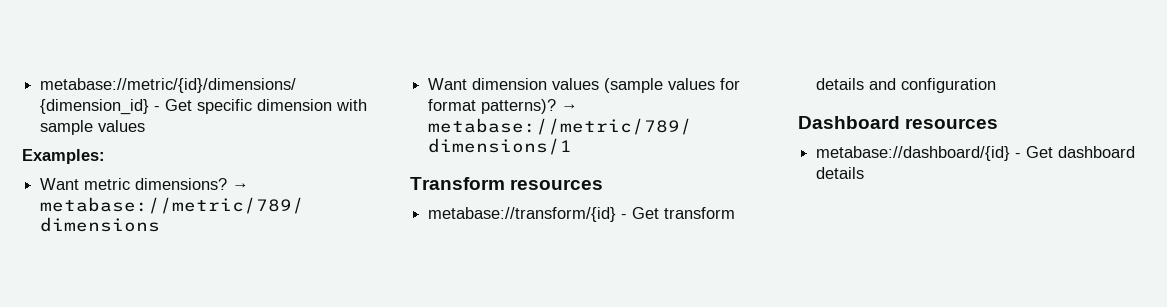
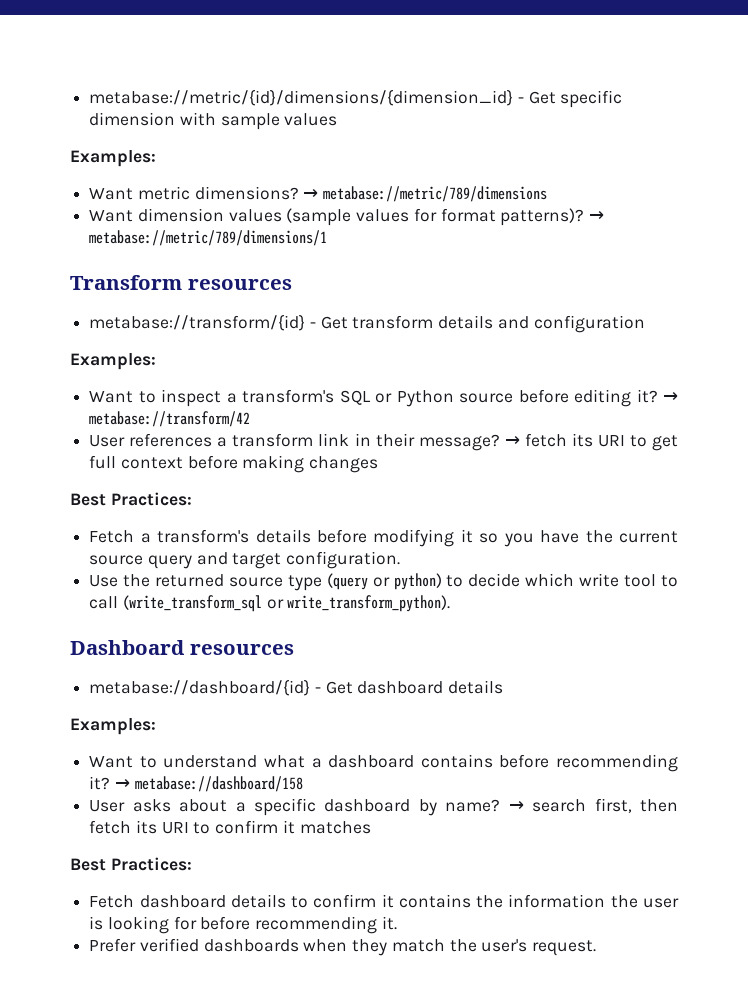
  metabase://transform/{id} - Get transform details and configuration
+ Examples:
+ Want to inspect a transform's SQL or Python source before editing it? → metabase://transform/42
+ User references a transform link in their message? → fetch its URI to get full context before making changes
+ Best Practices:
+ Fetch a transform's details before modifying it so you have the current source query and target configuration.
+ Use the returned source type (query or python) to decide which write tool to call (write_transform_sql or write_transform_python).
  metabase://dashboard/{id} - Get dashboard details
+ Examples:
+ Want to understand what a dashboard contains before recommending it? → metabase://dashboard/158
+ User asks about a specific dashboard by name? → search first, then fetch its URI to confirm it matches
+ Best Practices:
+ Fetch dashboard details to confirm it contains the information the user is looking for before recommending it.
+ Prefer verified dashboards when they match the user's request.

